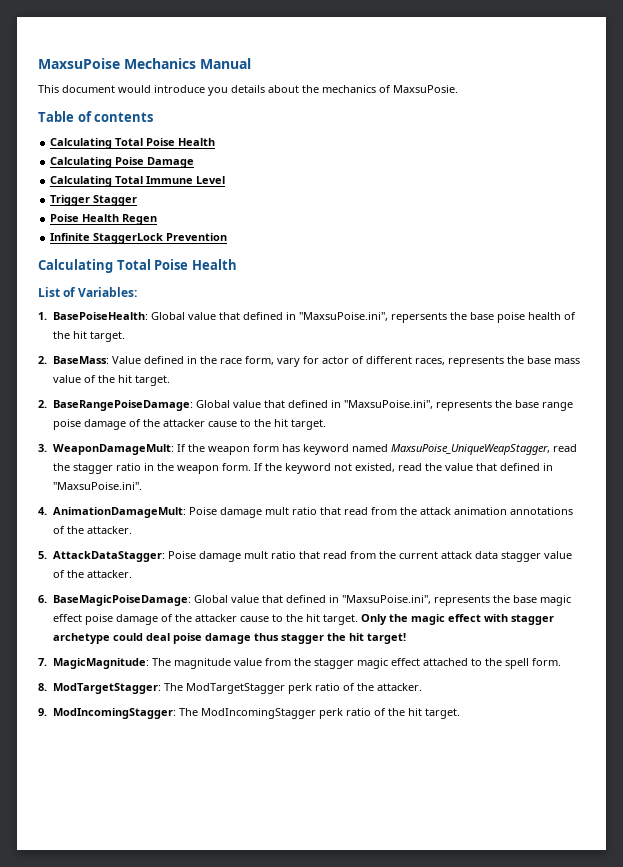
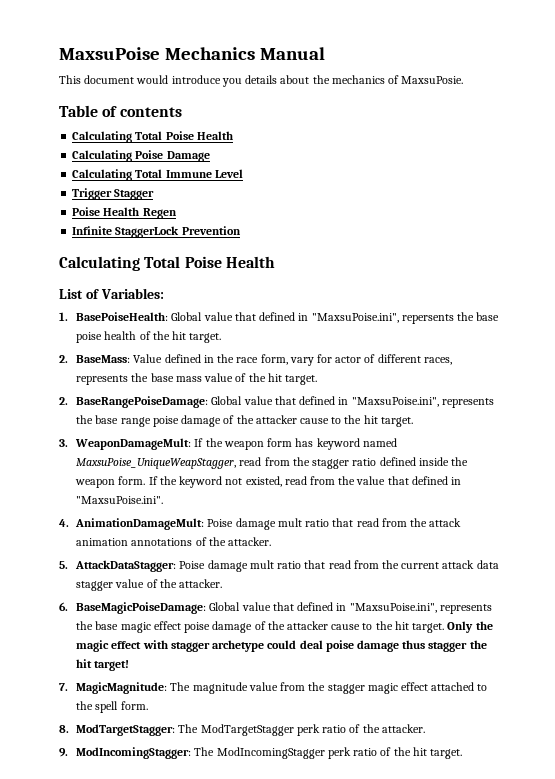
- 3. WeaponDamageMult: If the weapon form has keyword named MaxsuPoise_UniqueWeapStagger, read the stagger ratio in the weapon form.
+ 3. WeaponDamageMult: If the weapon form has keyword named MaxsuPoise_UniqueWeapStagger, read from the stagger ratio defined inside the weapon form.
- If the keyword not existed, read the value that defined in "MaxsuPoise.ini".
+ If the keyword not existed, read from the value that defined in "MaxsuPoise.ini".

